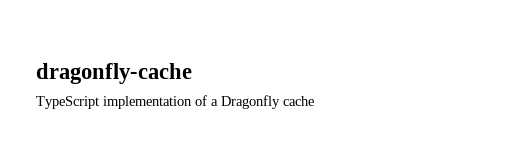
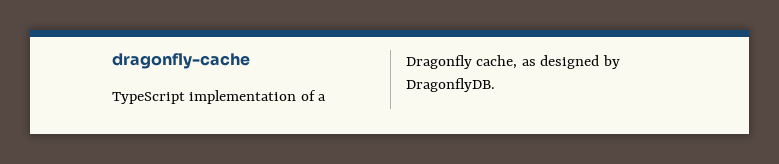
- TypeScript implementation of a Dragonfly cache
+ TypeScript implementation of a Dragonfly cache, as designed by DragonflyDB.

